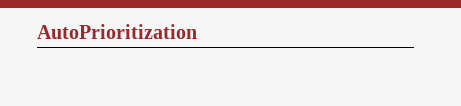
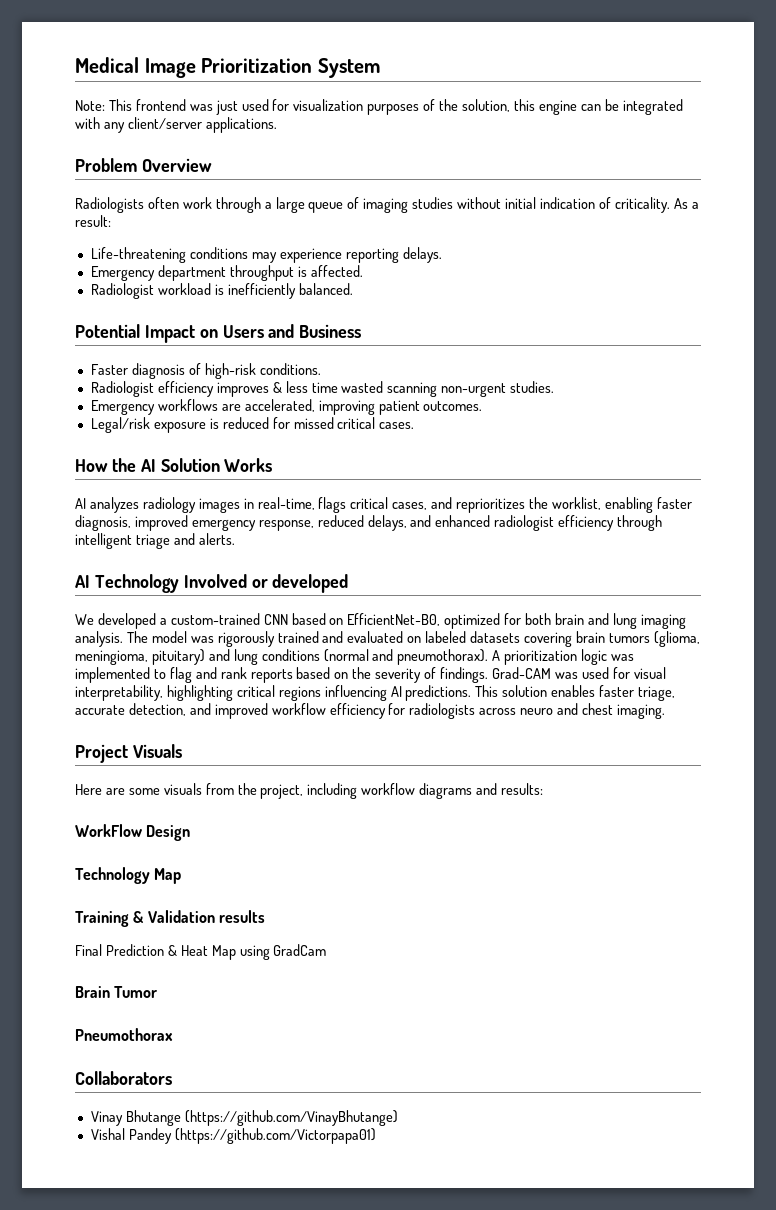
- AutoPrioritization
+ Medical Image Prioritization System
+ Note: This frontend was just used for visualization purposes of the solution, this engine can be integrated with any client/server applications.
+ Problem Overview
+ Radiologists often work through a large queue of imaging studies without initial indication of criticality. As a result:
+ Life-threatening conditions may experience reporting delays.
+ Emergency department throughput is affected.
+ Radiologist workload is inefficiently balanced.
+ Potential Impact on Users and Business
+ Faster diagnosis of high-risk conditions.
+ Radiologist efficiency improves & less time wasted scanning non-urgent studies.
+ Emergency workflows are accelerated, improving patient outcomes.
+ Legal/risk exposure is reduced for missed critical cases.
+ How the AI Solution Works
+ AI analyzes radiology images in real-time, flags critical cases, and reprioritizes the worklist, enabling faster diagnosis, improved emergency response, reduced delays, and enhanced radiologist efficiency through intelligent triage and alerts.
+ AI Technology Involved or developed
+ We developed a custom-trained CNN based on EfficientNet-B0, optimized for both brain and lung imaging analysis. The model was rigorously trained and evaluated on labeled datasets covering brain tumors (glioma, meningioma, pituitary) and lung conditions (normal and pneumothorax). A prioritization logic was implemented to flag and rank reports based on the severity of findings. Grad-CAM was used for visual interpretability, highlighting critical regions influencing AI predictions. This solution enables faster triage, accurate detection, and improved workflow efficiency for radiologists across neuro and chest imaging.
+ Project Visuals
+ Here are some visuals from the project, including workflow diagrams and results:
+ WorkFlow Design
+ Technology Map
+ Training & Validation results
+ Final Prediction & Heat Map using GradCam
+ Brain Tumor
+ Pneumothorax
+ Collaborators
+ Vinay Bhutange (https://github.com/VinayBhutange)
+ Vishal Pandey (https://github.com/Victorpapa01)

